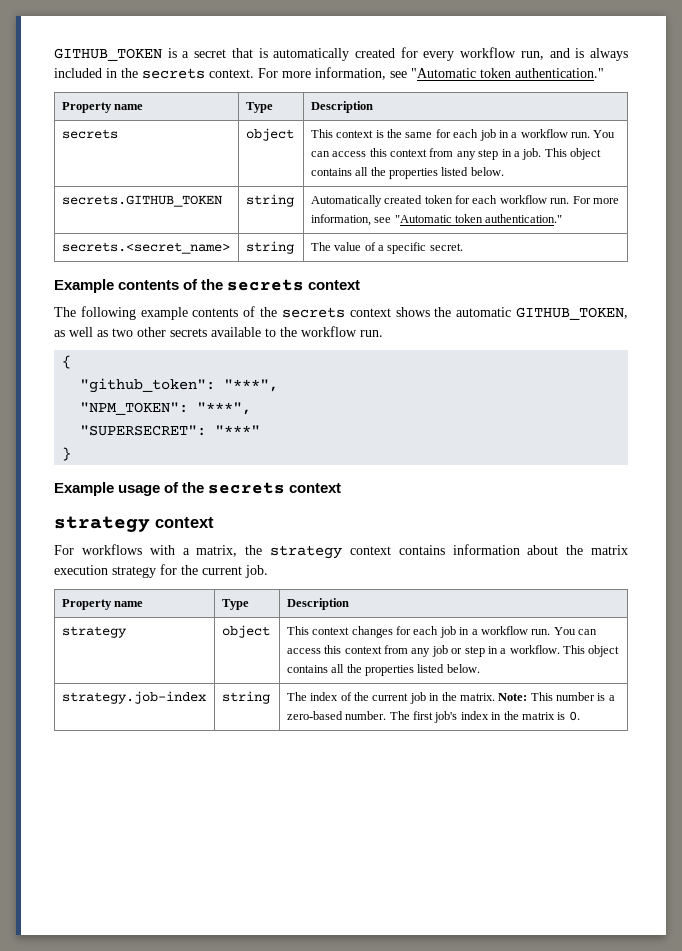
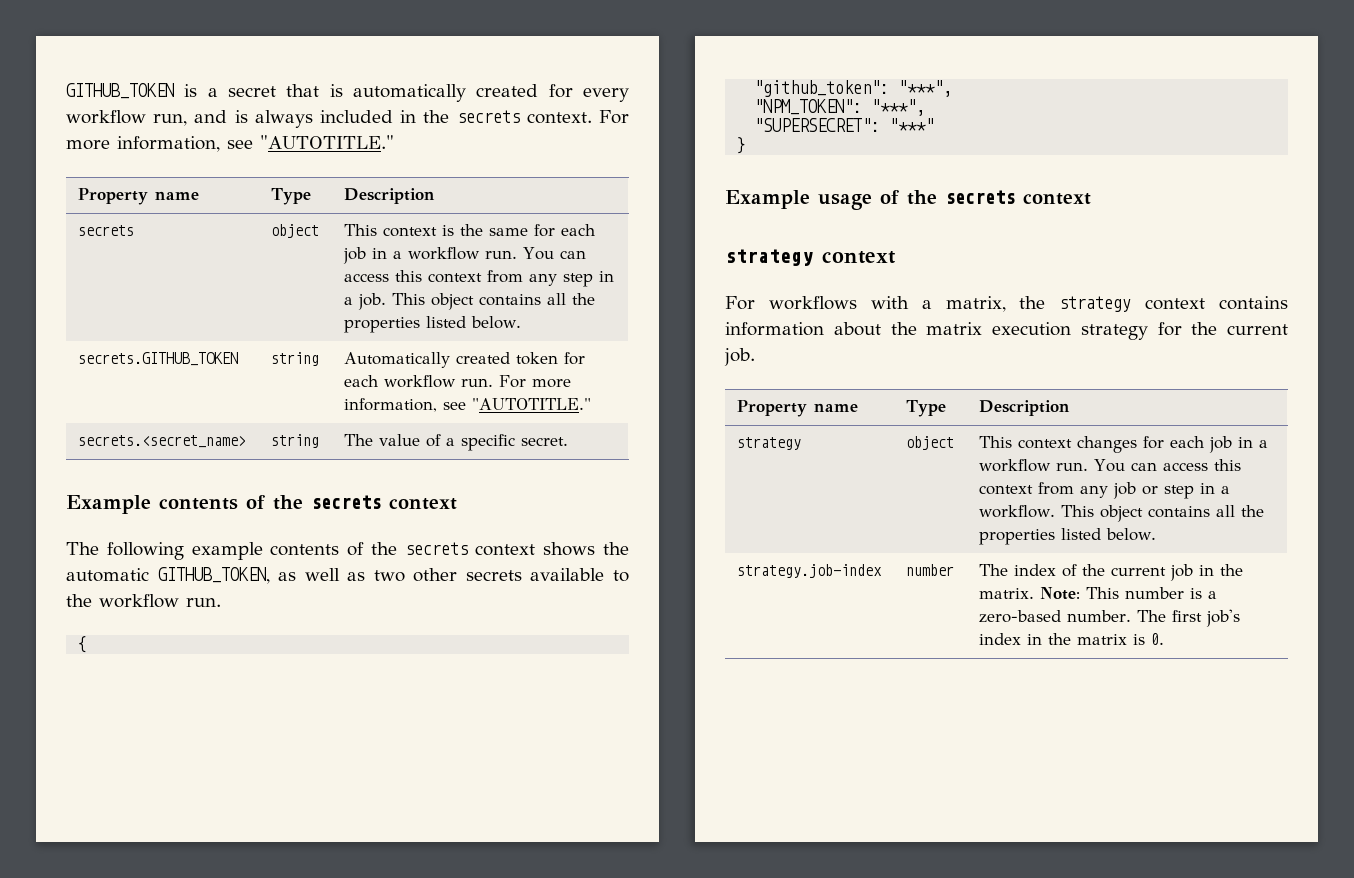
- GITHUB_TOKEN is a secret that is automatically created for every workflow run, and is always included in the secrets context. For more information, see "Automatic token authentication."
+ GITHUB_TOKEN is a secret that is automatically created for every workflow run, and is always included in the secrets context. For more information, see "AUTOTITLE."
- secrets.GITHUB_TOKEN | string | Automatically created token for each workflow run. For more information, see "Automatic token authentication."
+ secrets.GITHUB_TOKEN | string | Automatically created token for each workflow run. For more information, see "AUTOTITLE."
- strategy.job-index | string | The index of the current job in the matrix. Note: This number is a zero-based number. The first job's index in the matrix is 0.
+ strategy.job-index | number | The index of the current job in the matrix. Note: This number is a zero-based number. The first job's index in the matrix is 0.

